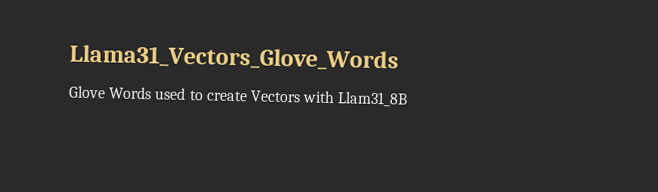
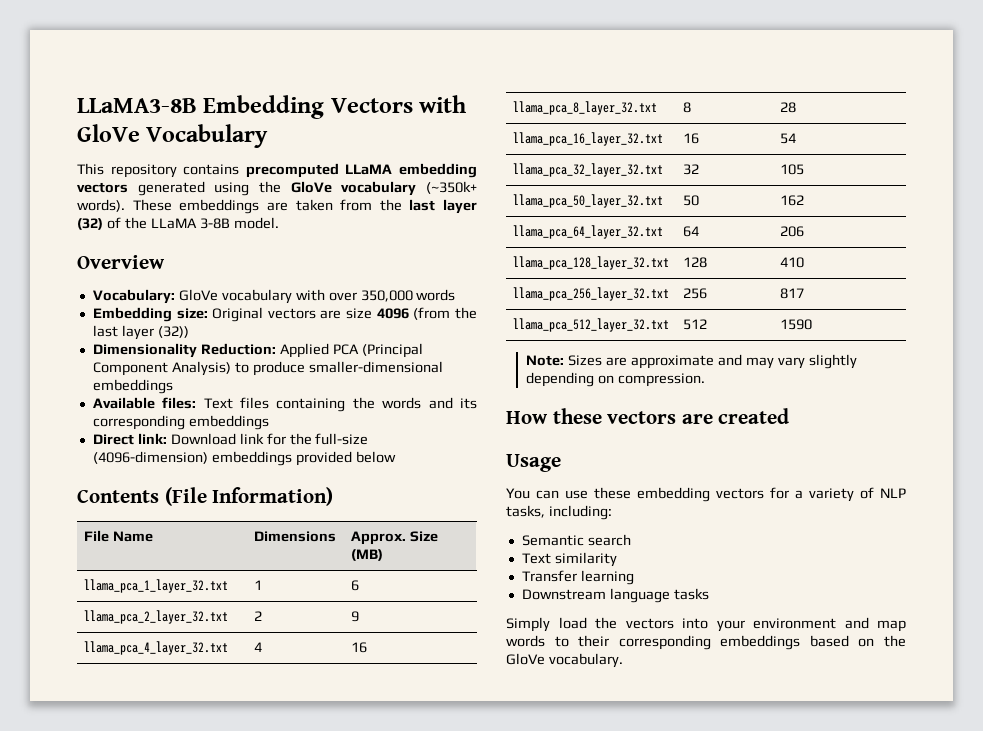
- Llama31_Vectors_Glove_Words
- Glove Words used to create Vectors with Llam31_8B
+ LLaMA3-8B Embedding Vectors with GloVe Vocabulary
+ This repository contains precomputed LLaMA embedding vectors generated using the GloVe vocabulary (~350k+ words). These embeddings are taken from the last layer (32) of the LLaMA 3-8B model.
+ Overview
+ Vocabulary: GloVe vocabulary with over 350,000 words
+ Embedding size: Original vectors are size 4096 (from the last layer (32))
+ Dimensionality Reduction: Applied PCA (Principal Component Analysis) to produce smaller-dimensional embeddings
+ Available files: Text files containing the words and its corresponding embeddings
+ Direct link: Download link for the full-size (4096-dimension) embeddings provided below
+ Contents (File Information)
+ File Name | Dimensions | Approx. Size (MB)
+ llama_pca_1_layer_32.txt | 1 | 6
+ llama_pca_2_layer_32.txt | 2 | 9
+ llama_pca_4_layer_32.txt | 4 | 16
+ llama_pca_8_layer_32.txt | 8 | 28
+ llama_pca_16_layer_32.txt | 16 | 54
+ llama_pca_32_layer_32.txt | 32 | 105
+ llama_pca_50_layer_32.txt | 50 | 162
+ llama_pca_64_layer_32.txt | 64 | 206
+ llama_pca_128_layer_32.txt | 128 | 410
+ llama_pca_256_layer_32.txt | 256 | 817
+ llama_pca_512_layer_32.txt | 512 | 1590
+ Note: Sizes are approximate and may vary slightly depending on compression.
+ How these vectors are created
+ Usage
+ You can use these embedding vectors for a variety of NLP tasks, including:
+ Semantic search
+ Text similarity
+ Transfer learning
+ Downstream language tasks
+ Simply load the vectors into your environment and map words to their corresponding embeddings based on the GloVe vocabulary.

